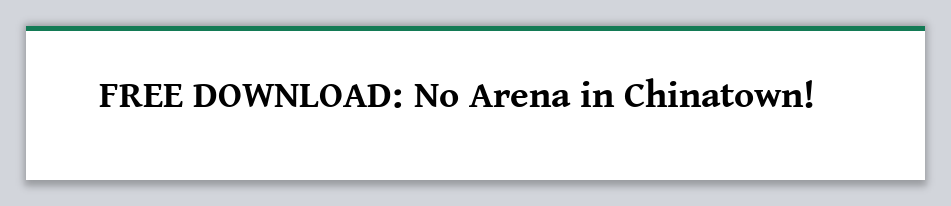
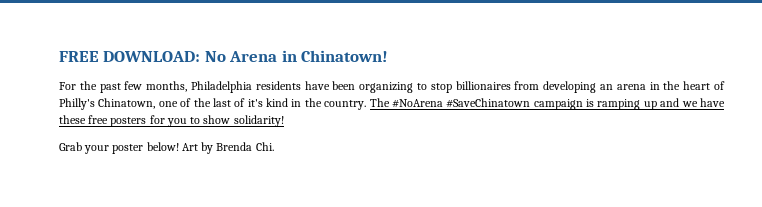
+ For the past few months, Philadelphia residents have been organizing to stop billionaires from developing an arena in the heart of Philly's Chinatown, one of the last of it's kind in the country. The #NoArena #SaveChinatown campaign is ramping up and we have these free posters for you to show solidarity!
+ Grab your poster below! Art by Brenda Chi.

